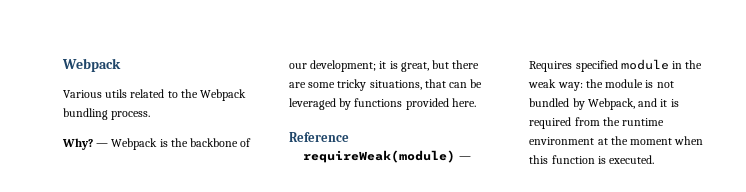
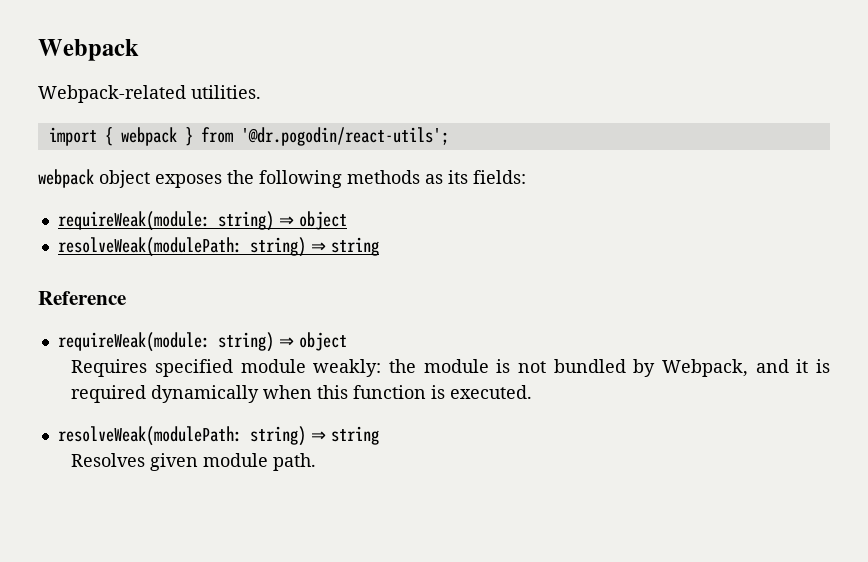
- Various utils related to the Webpack bundling process.
- Why? — Webpack is the backbone of our development; it is great, but there are some tricky situations, that can be leveraged by functions provided here.
+ Webpack-related utilities.
+ import { webpack } from '@dr.pogodin/react-utils';
+ webpack object exposes the following methods as its fields:
+ requireWeak(module: string) ⇒ object
+ resolveWeak(modulePath: string) ⇒ string
  Reference
- requireWeak(module) — Requires specified module in the weak way: the module is not bundled by Webpack, and it is required from the runtime environment at the moment when this function is executed.
+ requireWeak(module: string) ⇒ object
+ Requires specified module weakly: the module is not bundled by Webpack, and it is required dynamically when this function is executed.
+ resolveWeak(modulePath: string) ⇒ string
+ Resolves given module path.

